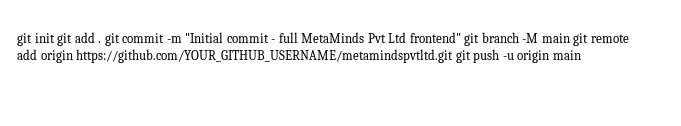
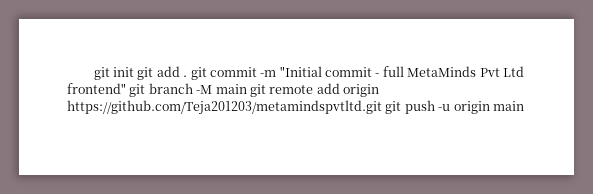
- git init git add . git commit -m "Initial commit - full MetaMinds Pvt Ltd frontend" git branch -M main git remote add origin https://github.com/YOUR_GITHUB_USERNAME/metamindspvtltd.git git push -u origin main
+ git init git add . git commit -m "Initial commit - full MetaMinds Pvt Ltd frontend" git branch -M main git remote add origin https://github.com/Teja201203/metamindspvtltd.git git push -u origin main

